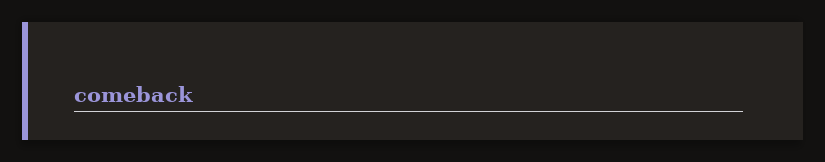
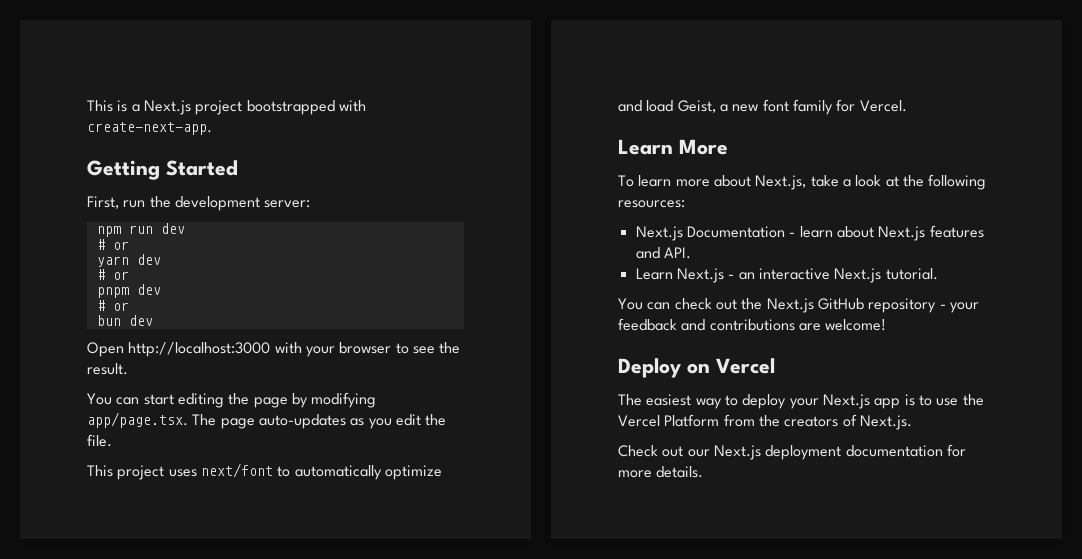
- comeback
+ This is a Next.js project bootstrapped with create-next-app.
+ Getting Started
+ First, run the development server:
+ npm run dev
+ # or
+ yarn dev
+ # or
+ pnpm dev
+ # or
+ bun dev
+ Open http://localhost:3000 with your browser to see the result.
+ You can start editing the page by modifying app/page.tsx. The page auto-updates as you edit the file.
+ This project uses next/font to automatically optimize and load Geist, a new font family for Vercel.
+ Learn More
+ To learn more about Next.js, take a look at the following resources:
+ Next.js Documentation - learn about Next.js features and API.
+ Learn Next.js - an interactive Next.js tutorial.
+ You can check out the Next.js GitHub repository - your feedback and contributions are welcome!
+ Deploy on Vercel
+ The easiest way to deploy your Next.js app is to use the Vercel Platform from the creators of Next.js.
+ Check out our Next.js deployment documentation for more details.

